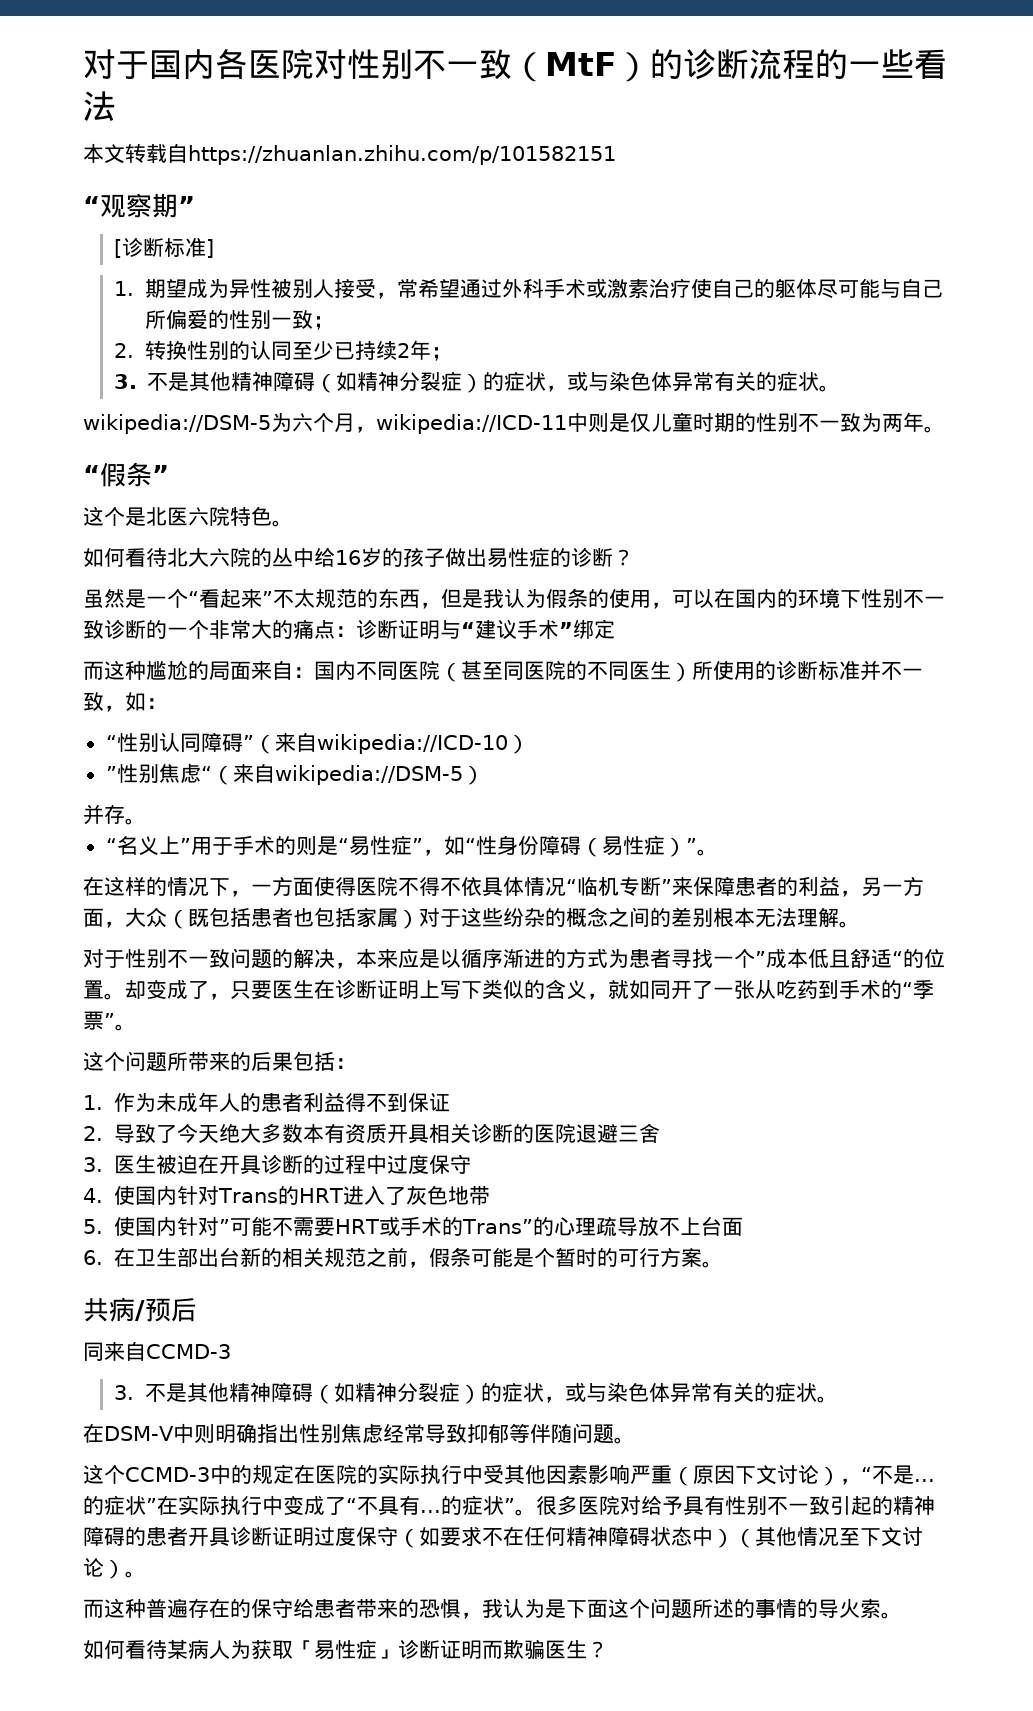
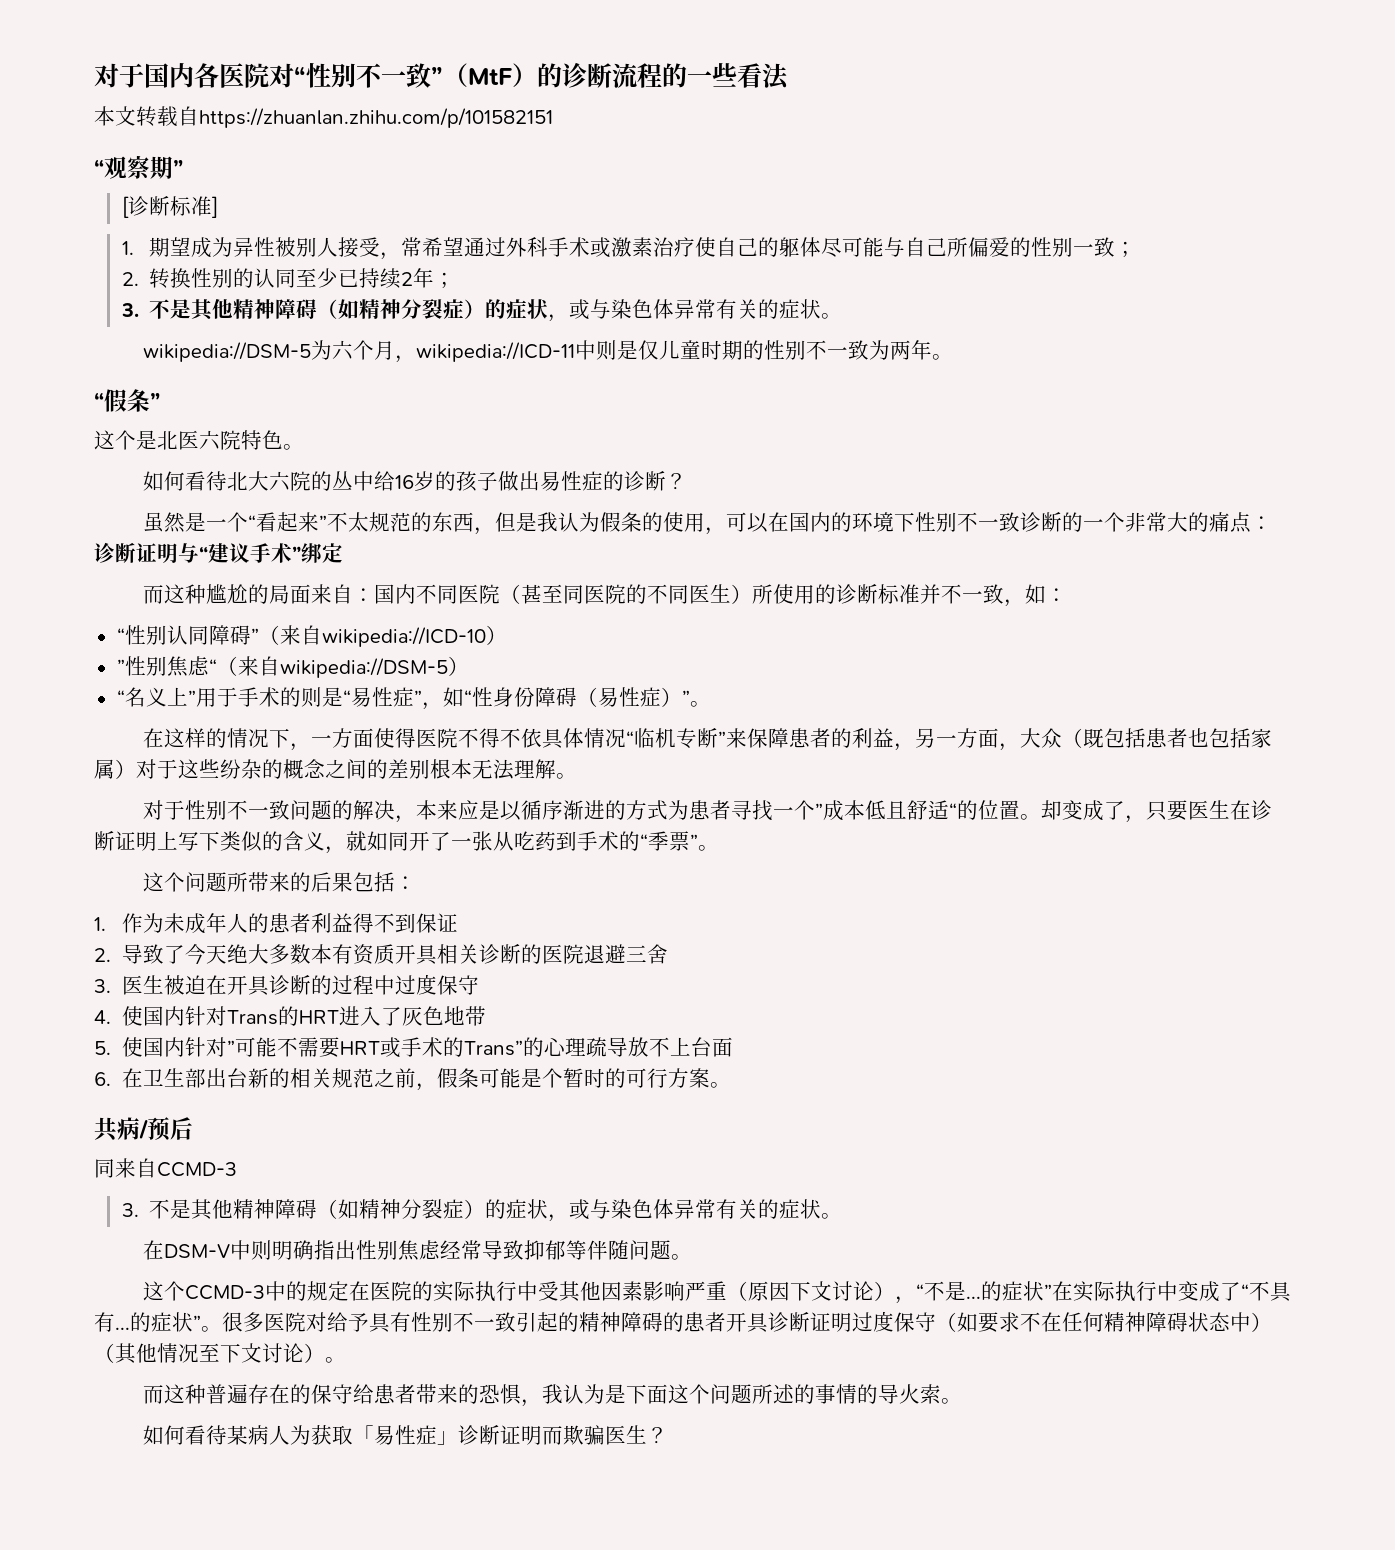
- 对于国内各医院对性别不一致（MtF）的诊断流程的一些看法
+ 对于国内各医院对“性别不一致”（MtF）的诊断流程的一些看法
- 并存。

